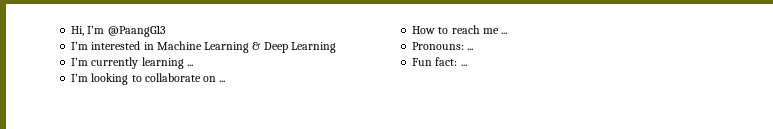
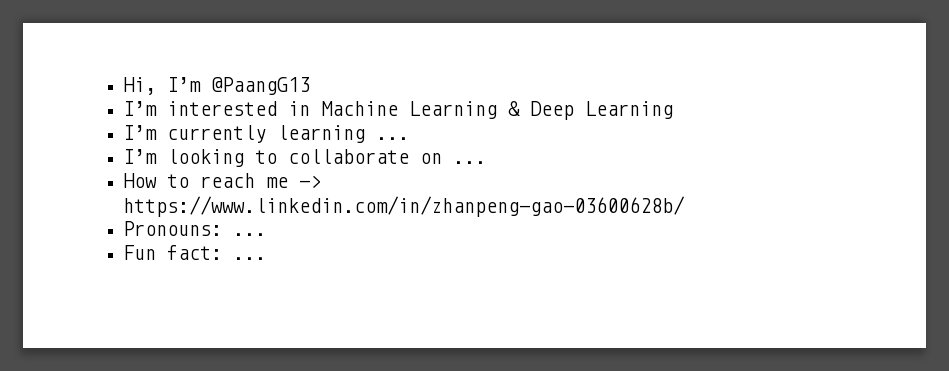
- How to reach me ...
+ How to reach me -> https://www.linkedin.com/in/zhanpeng-gao-03600628b/

